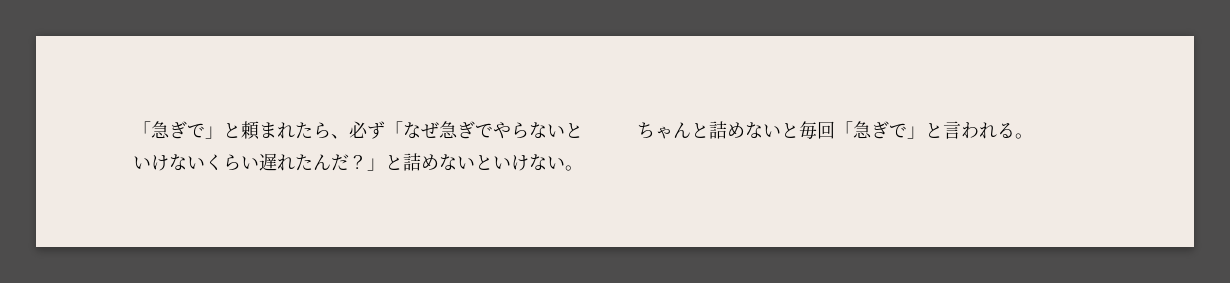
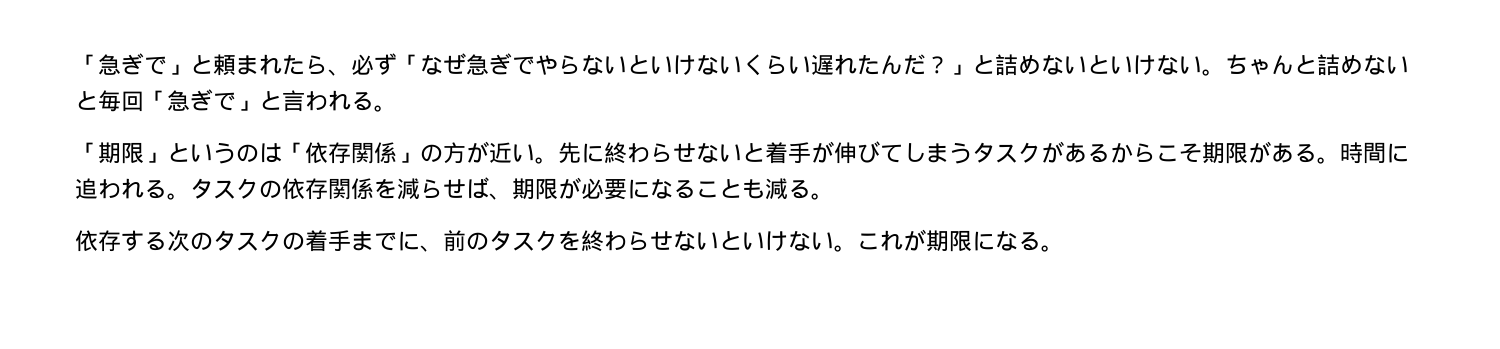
+ 「期限」というのは「依存関係」の方が近い。先に終わらせないと着手が伸びてしまうタスクがあるからこそ期限がある。時間に追われる。タスクの依存関係を減らせば、期限が必要になることも減る。
+ 依存する次のタスクの着手までに、前のタスクを終わらせないといけない。これが期限になる。

